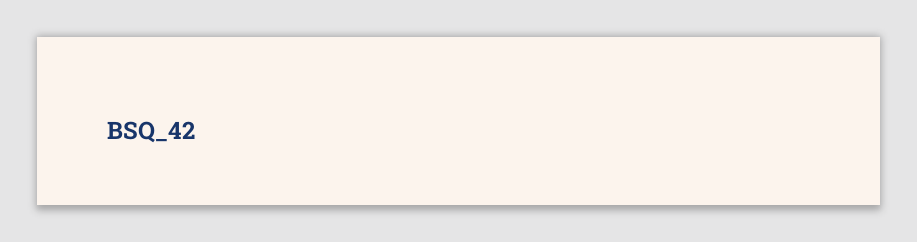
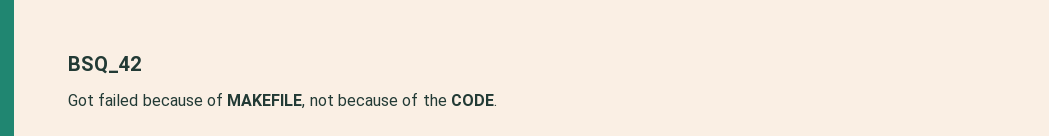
+ Got failed because of MAKEFILE, not because of the CODE.

